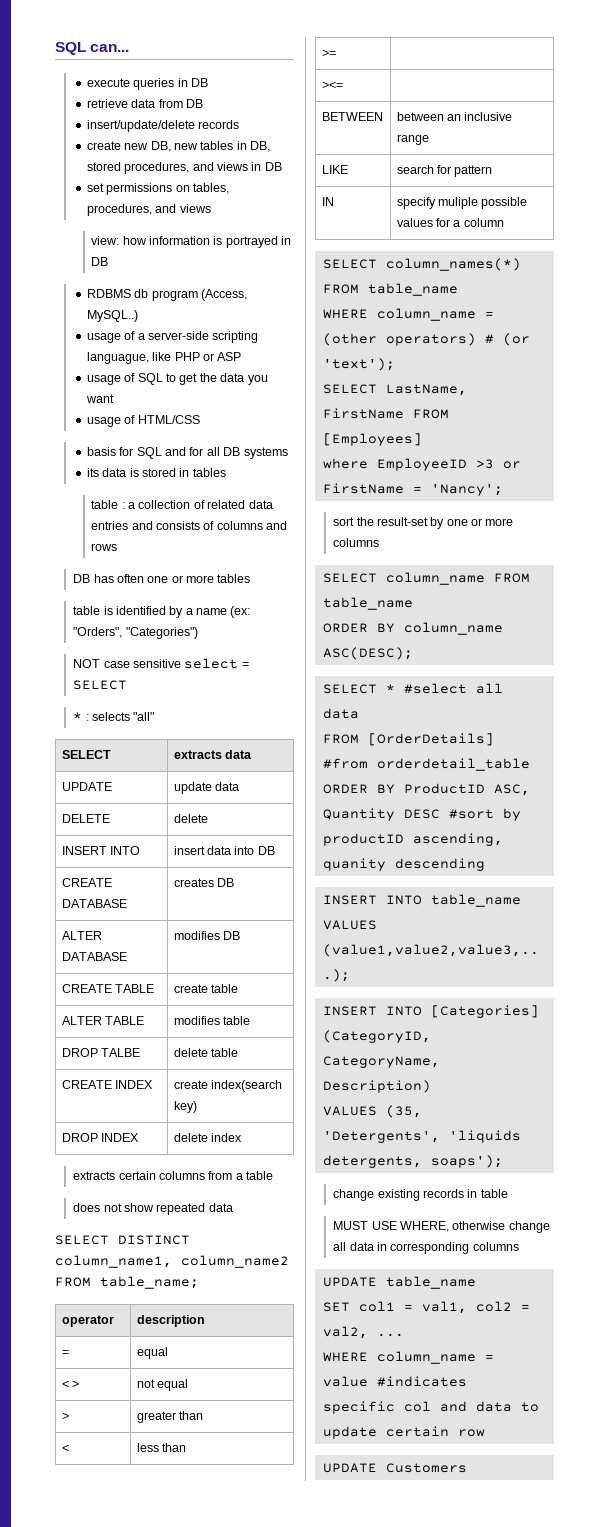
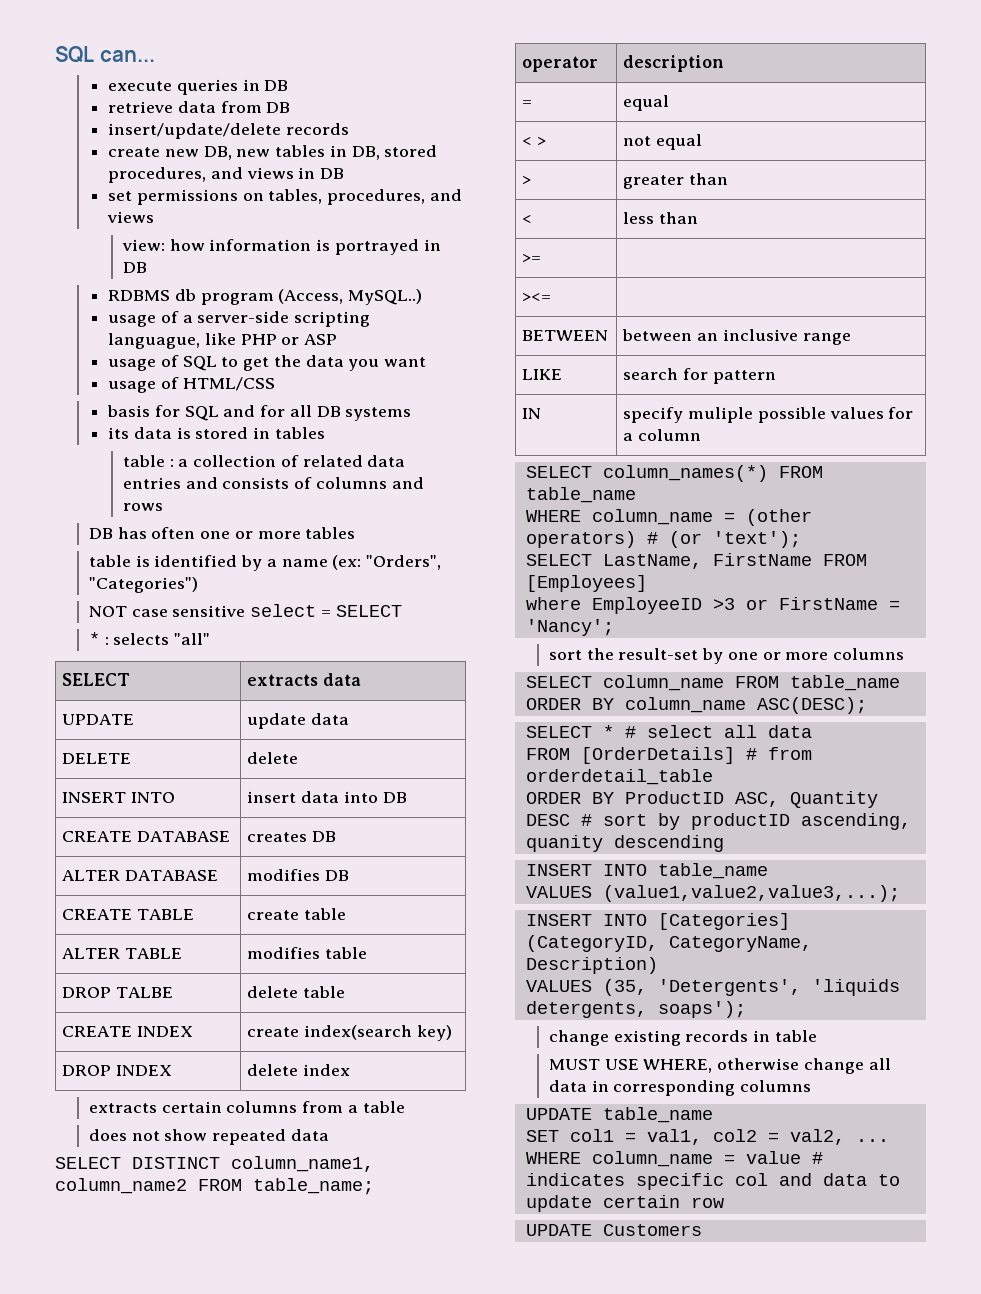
- SELECT * #select all data
+ SELECT * # select all data
- FROM [OrderDetails] #from orderdetail_table
+ FROM [OrderDetails] # from orderdetail_table
- ORDER BY ProductID ASC, Quantity DESC #sort by productID ascending, quanity descending
+ ORDER BY ProductID ASC, Quantity DESC # sort by productID ascending, quanity descending
- WHERE column_name = value #indicates specific col and data to update certain row
+ WHERE column_name = value # indicates specific col and data to update certain row

